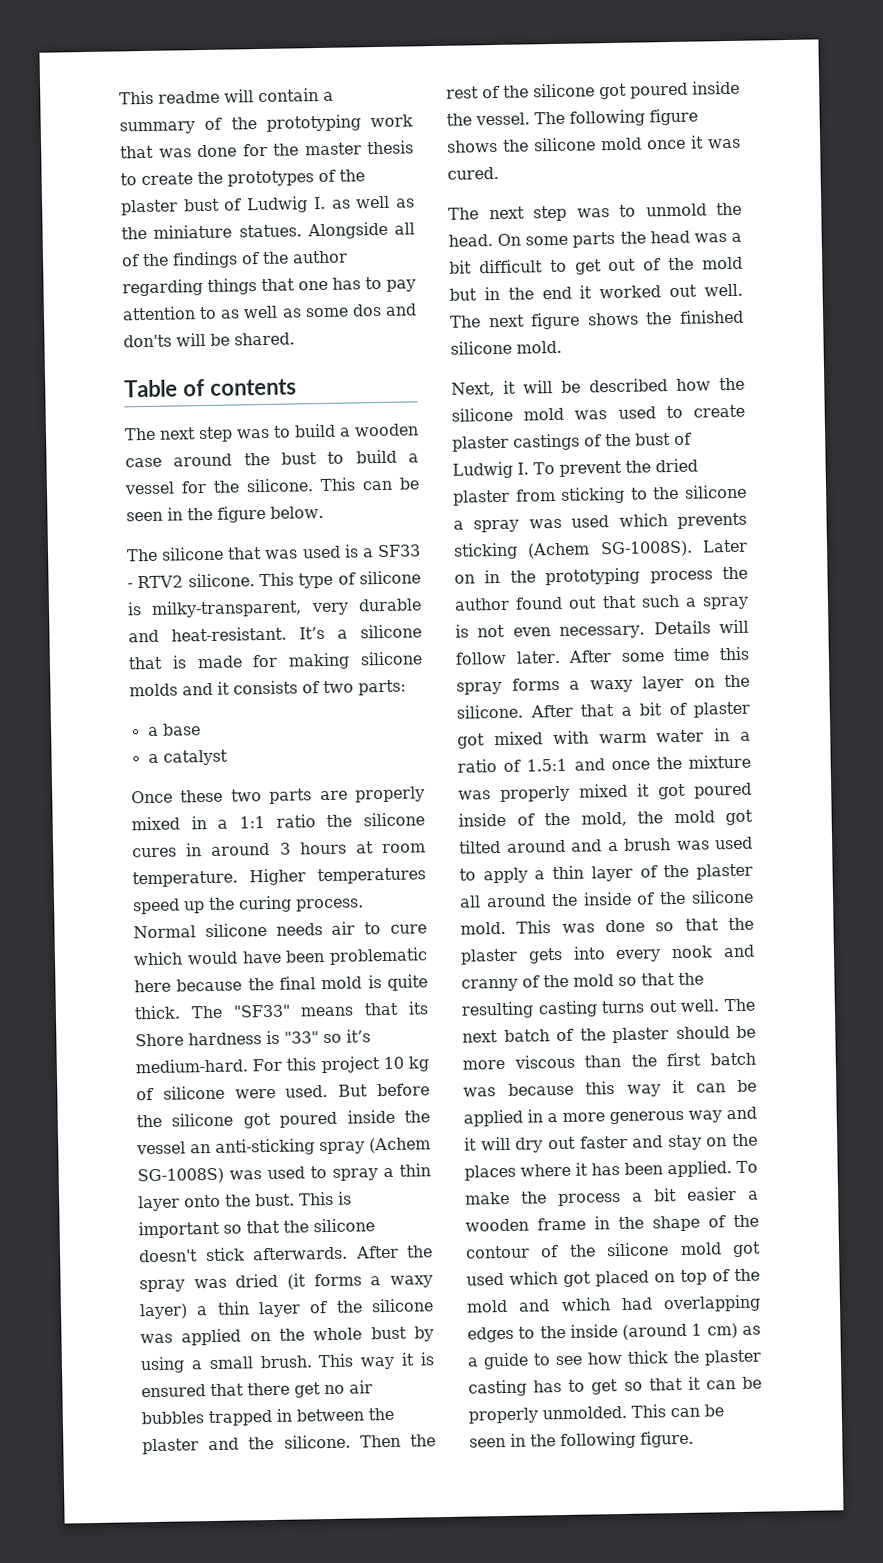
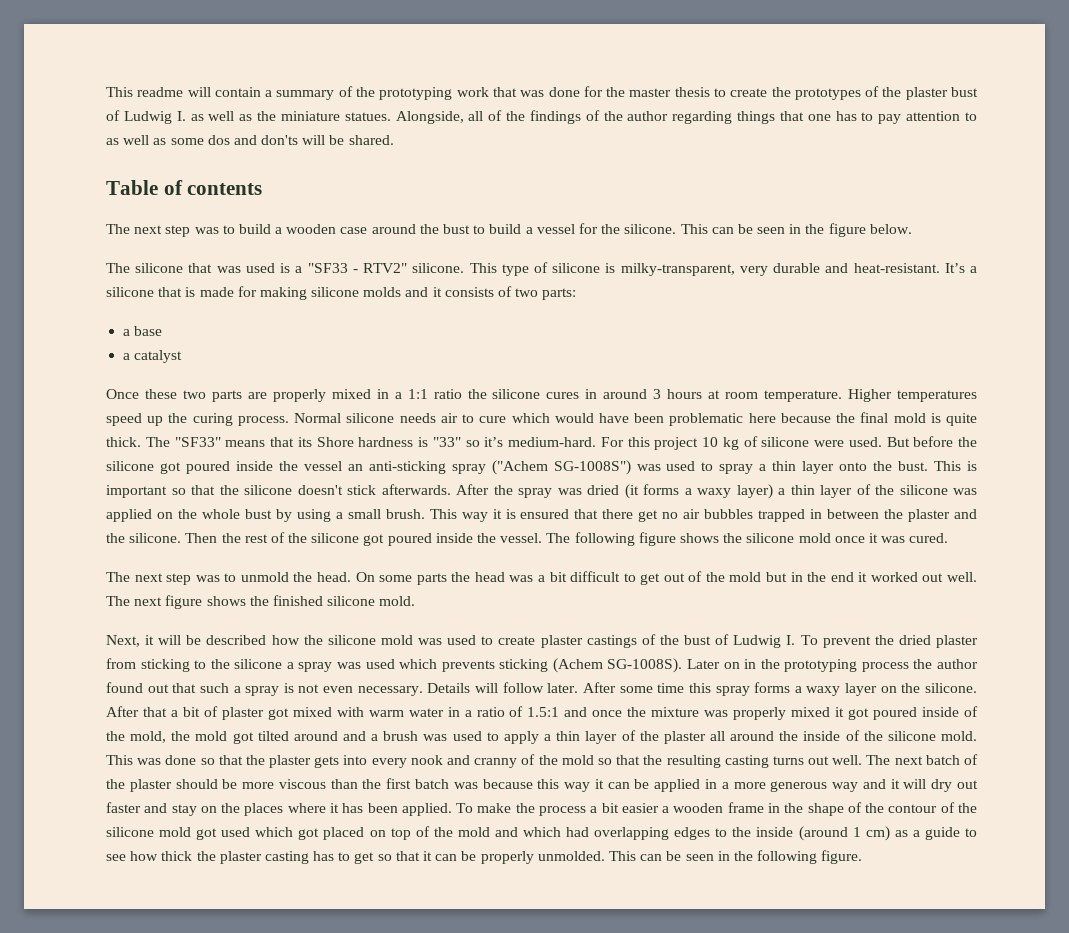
- Alongside all of the findings of the author regarding things that one has to pay attention to as well as some dos and don'ts will be shared.
+ Alongside, all of the findings of the author regarding things that one has to pay attention to as well as some dos and don'ts will be shared.
- The silicone that was used is a SF33 - RTV2 silicone.
+ The silicone that was used is a "SF33 - RTV2" silicone.
- But before the silicone got poured inside the vessel an anti-sticking spray (Achem SG-1008S) was used to spray a thin layer onto the bust.
+ But before the silicone got poured inside the vessel an anti-sticking spray ("Achem SG-1008S") was used to spray a thin layer onto the bust.

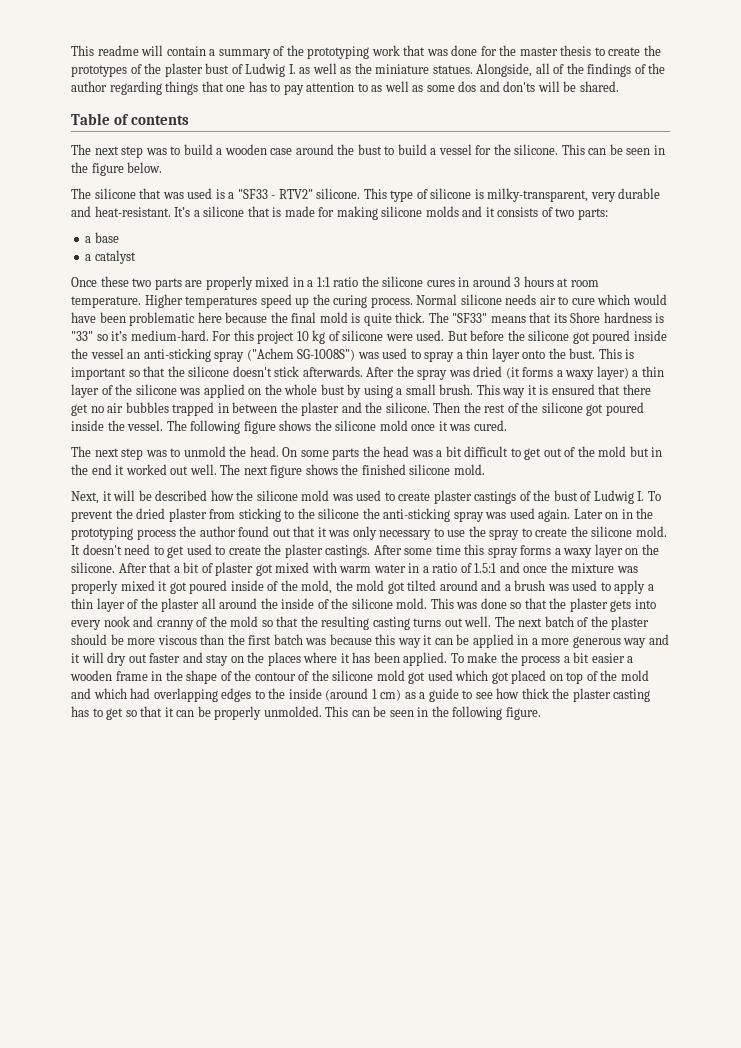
- Next, it will be described how the silicone mold was used to create plaster castings of the bust of Ludwig I. To prevent the dried plaster from sticking to the silicone a spray was used which prevents sticking (Achem SG-1008S).
+ Next, it will be described how the silicone mold was used to create plaster castings of the bust of Ludwig I. To prevent the dried plaster from sticking to the silicone the anti-sticking spray was used again.
- Later on in the prototyping process the author found out that such a spray is not even necessary. Details will follow later.
+ Later on in the prototyping process the author found out that it was only necessary to use the spray to create the silicone mold. It doesn't need to get used to create the plaster castings.

